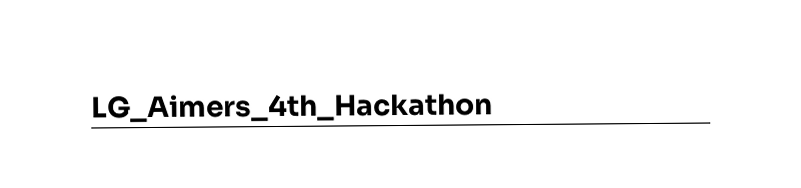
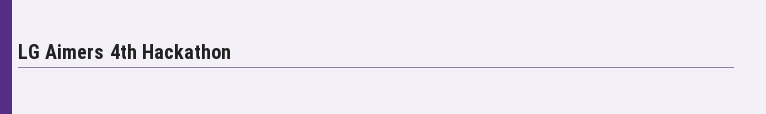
- LG_Aimers_4th_Hackathon
+ LG Aimers 4th Hackathon

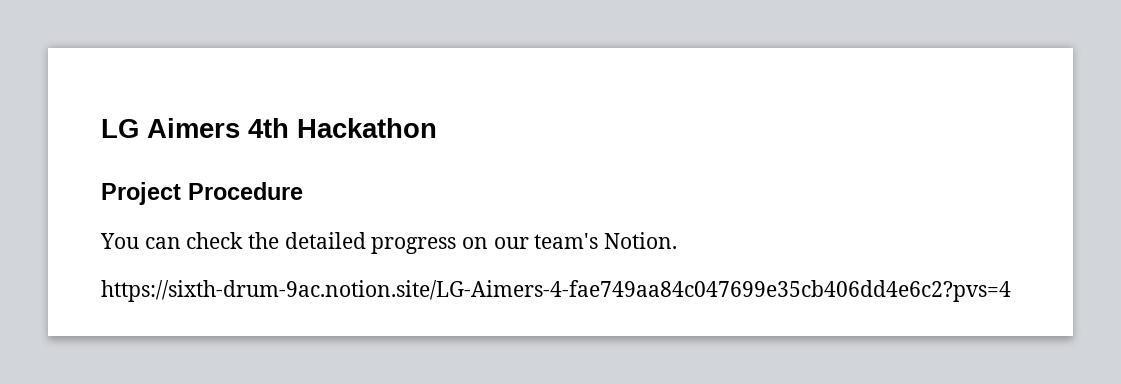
+ Project Procedure
+ You can check the detailed progress on our team's Notion.
+ https://sixth-drum-9ac.notion.site/LG-Aimers-4-fae749aa84c047699e35cb406dd4e6c2?pvs=4

